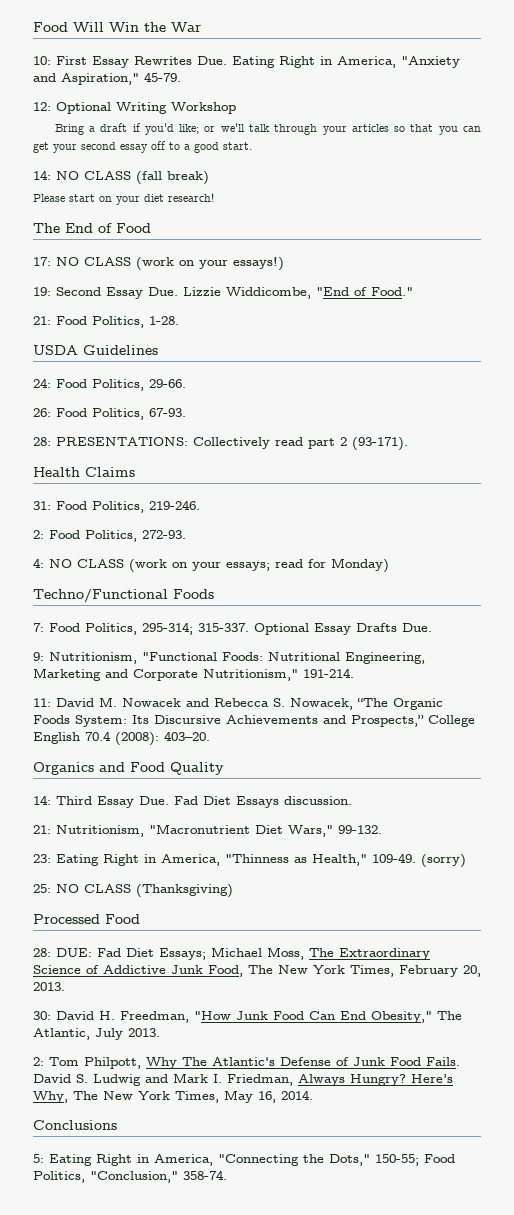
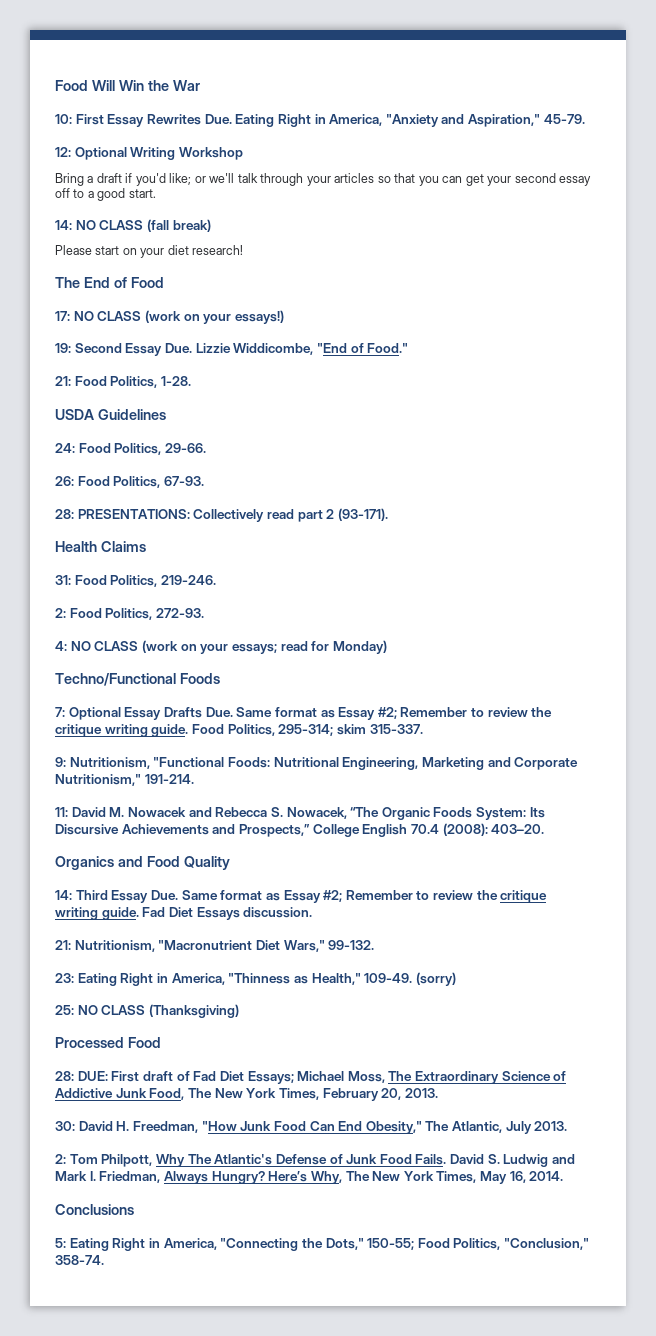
- 7: Food Politics, 295-314; 315-337. Optional Essay Drafts Due.
+ 7: Optional Essay Drafts Due. Same format as Essay #2; Remember to review the critique writing guide. Food Politics, 295-314; skim 315-337.
- 14: Third Essay Due. Fad Diet Essays discussion.
+ 14: Third Essay Due. Same format as Essay #2; Remember to review the critique writing guide. Fad Diet Essays discussion.
- 28: DUE: Fad Diet Essays; Michael Moss, The Extraordinary Science of Addictive Junk Food, The New York Times, February 20, 2013.
+ 28: DUE: First draft of Fad Diet Essays; Michael Moss, The Extraordinary Science of Addictive Junk Food, The New York Times, February 20, 2013.

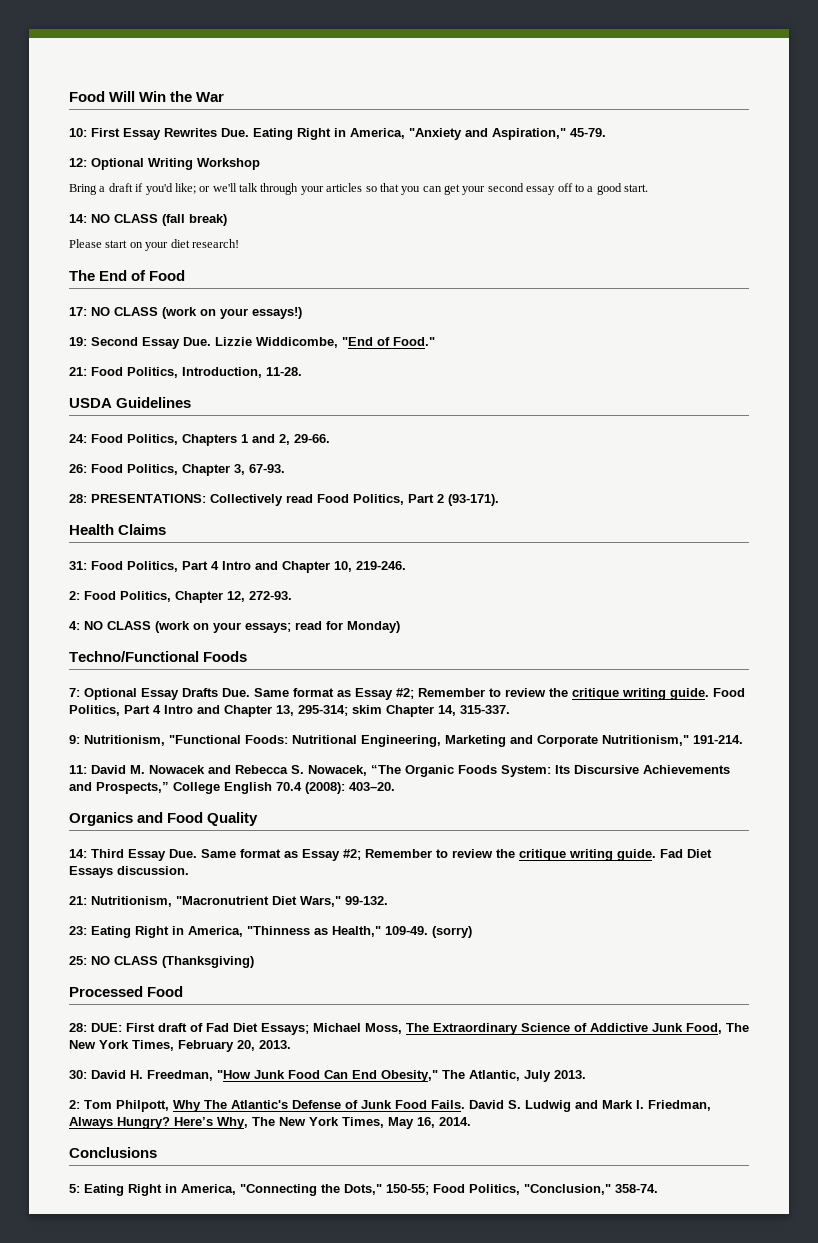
- 21: Food Politics, 1-28.
+ 21: Food Politics, Introduction, 11-28.
- 24: Food Politics, 29-66.
+ 24: Food Politics, Chapters 1 and 2, 29-66.
- 26: Food Politics, 67-93.
+ 26: Food Politics, Chapter 3, 67-93.
- 28: PRESENTATIONS: Collectively read part 2 (93-171).
+ 28: PRESENTATIONS: Collectively read Food Politics, Part 2 (93-171).
- 31: Food Politics, 219-246.
+ 31: Food Politics, Part 4 Intro and Chapter 10, 219-246.
- 2: Food Politics, 272-93.
+ 2: Food Politics, Chapter 12, 272-93.
- Food Politics, 295-314; skim 315-337.
+ Food Politics, Part 4 Intro and Chapter 13, 295-314; skim Chapter 14, 315-337.

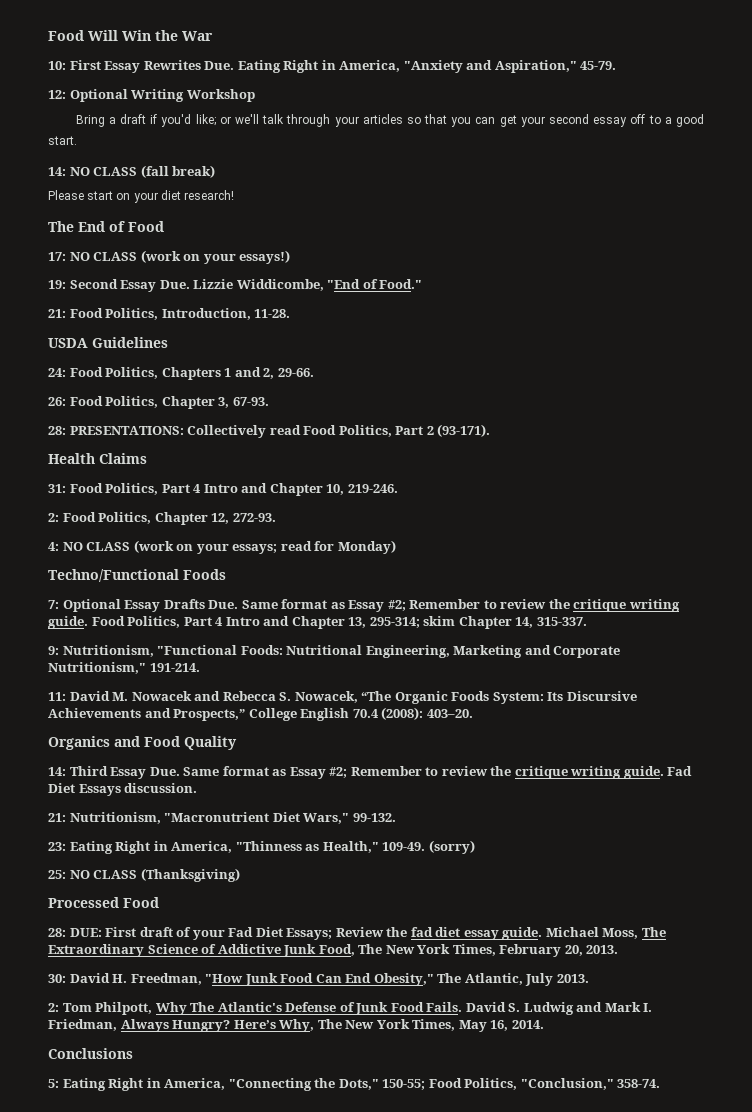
- 28: DUE: First draft of Fad Diet Essays; Michael Moss, The Extraordinary Science of Addictive Junk Food, The New York Times, February 20, 2013.
+ 28: DUE: First draft of your Fad Diet Essays; Review the fad diet essay guide. Michael Moss, The Extraordinary Science of Addictive Junk Food, The New York Times, February 20, 2013.

